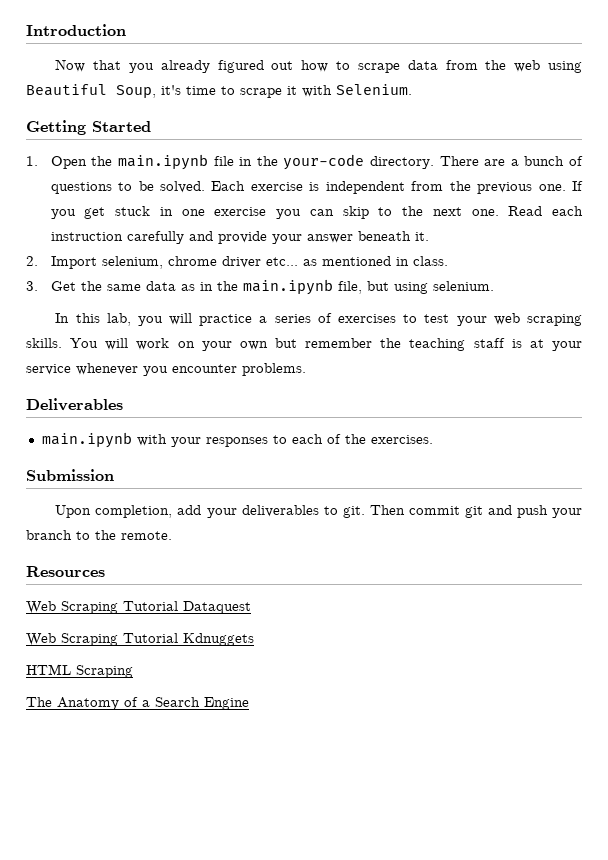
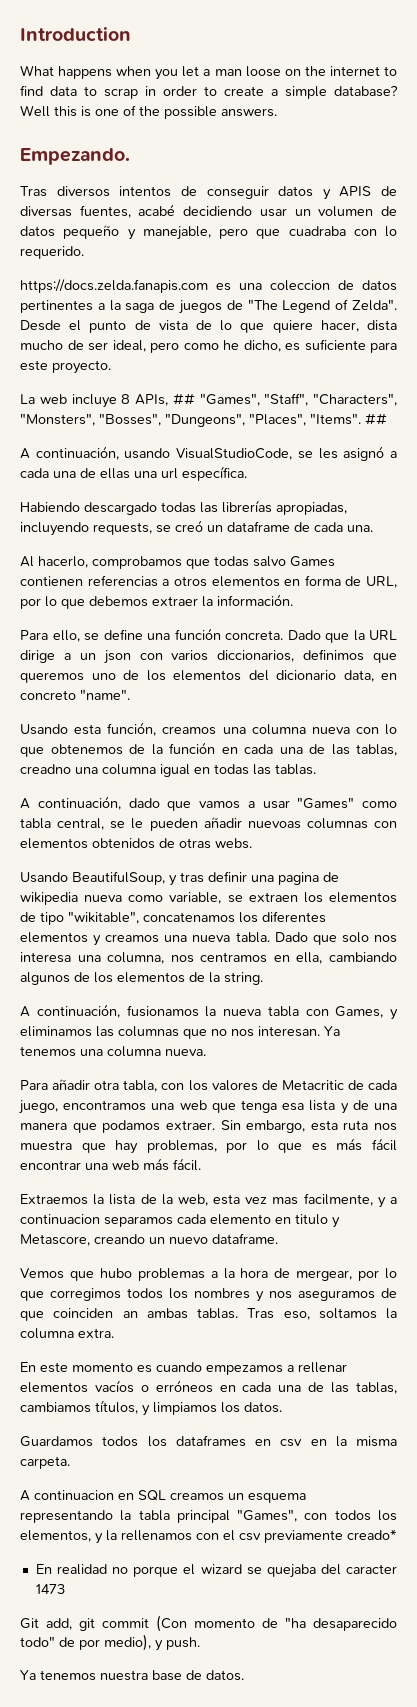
- Now that you already figured out how to scrape data from the web using Beautiful Soup, it's time to scrape it with Selenium.
- Getting Started
- 1. Open the main.ipynb file in the your-code directory. There are a bunch of questions to be solved. Each exercise is independent from the previous one. If you get stuck in one exercise you can skip to the next one. Read each instruction carefully and provide your answer beneath it.
- 2. Import selenium, chrome driver etc... as mentioned in class.
- 3. Get the same data as in the main.ipynb file, but using selenium.
- In this lab, you will practice a series of exercises to test your web scraping skills. You will work on your own but remember the teaching staff is at your service whenever you encounter problems.
- Deliverables
- main.ipynb with your responses to each of the exercises.
- Submission
- Upon completion, add your deliverables to git. Then commit git and push your branch to the remote.
- Resources
- Web Scraping Tutorial Dataquest
- Web Scraping Tutorial Kdnuggets
- HTML Scraping
- The Anatomy of a Search Engine
+ What happens when you let a man loose on the internet to find data to scrap in order to create a simple database? Well this is one of the possible answers.
+ Empezando.
+ Tras diversos intentos de conseguir datos y APIS de diversas fuentes, acabé decidiendo usar un volumen de datos pequeño y manejable, pero que cuadraba con lo requerido.
+ https://docs.zelda.fanapis.com es una coleccion de datos pertinentes a la saga de juegos de "The Legend of Zelda". Desde el punto de vista de lo que quiere hacer, dista mucho de ser ideal, pero como he dicho, es suficiente para este proyecto.
+ La web incluye 8 APIs, ## "Games", "Staff", "Characters", "Monsters", "Bosses", "Dungeons", "Places", "Items". ##
+ A continuación, usando VisualStudioCode, se les asignó a cada una de ellas una url específica.
+ Habiendo descargado todas las librerías apropiadas, incluyendo requests, se creó un dataframe de cada una.
+ Al hacerlo, comprobamos que todas salvo Games contienen referencias a otros elementos en forma de URL, por lo que debemos extraer la información.
+ Para ello, se define una función concreta. Dado que la URL dirige a un json con varios diccionarios, definimos que queremos uno de los elementos del dicionario data, en concreto "name".
+ Usando esta función, creamos una columna nueva con lo que obtenemos de la función en cada una de las tablas, creadno una columna igual en todas las tablas.
+ A continuación, dado que vamos a usar "Games" como tabla central, se le pueden añadir nuevoas columnas con elementos obtenidos de otras webs.
+ Usando BeautifulSoup, y tras definir una pagina de wikipedia nueva como variable, se extraen los elementos de tipo "wikitable", concatenamos los diferentes elementos y creamos una nueva tabla. Dado que solo nos interesa una columna, nos centramos en ella, cambiando algunos de los elementos de la string.
+ A continuación, fusionamos la nueva tabla con Games, y eliminamos las columnas que no nos interesan. Ya tenemos una columna nueva.
+ Para añadir otra tabla, con los valores de Metacritic de cada juego, encontramos una web que tenga esa lista y de una manera que podamos extraer. Sin embargo, esta ruta nos muestra que hay problemas, por lo que es más fácil encontrar una web más fácil.
+ Extraemos la lista de la web, esta vez mas facilmente, y a continuacion separamos cada elemento en titulo y Metascore, creando un nuevo dataframe.
+ Vemos que hubo problemas a la hora de mergear, por lo que corregimos todos los nombres y nos aseguramos de que coinciden an ambas tablas. Tras eso, soltamos la columna extra.
+ En este momento es cuando empezamos a rellenar elementos vacíos o erróneos en cada una de las tablas, cambiamos títulos, y limpiamos los datos.
+ Guardamos todos los dataframes en csv en la misma carpeta.
+ A continuacion en SQL creamos un esquema representando la tabla principal "Games", con todos los elementos, y la rellenamos con el csv previamente creado*
+ En realidad no porque el wizard se quejaba del caracter 1473
+ Git add, git commit (Con momento de "ha desaparecido todo" de por medio), y push.
+ Ya tenemos nuestra base de datos.

